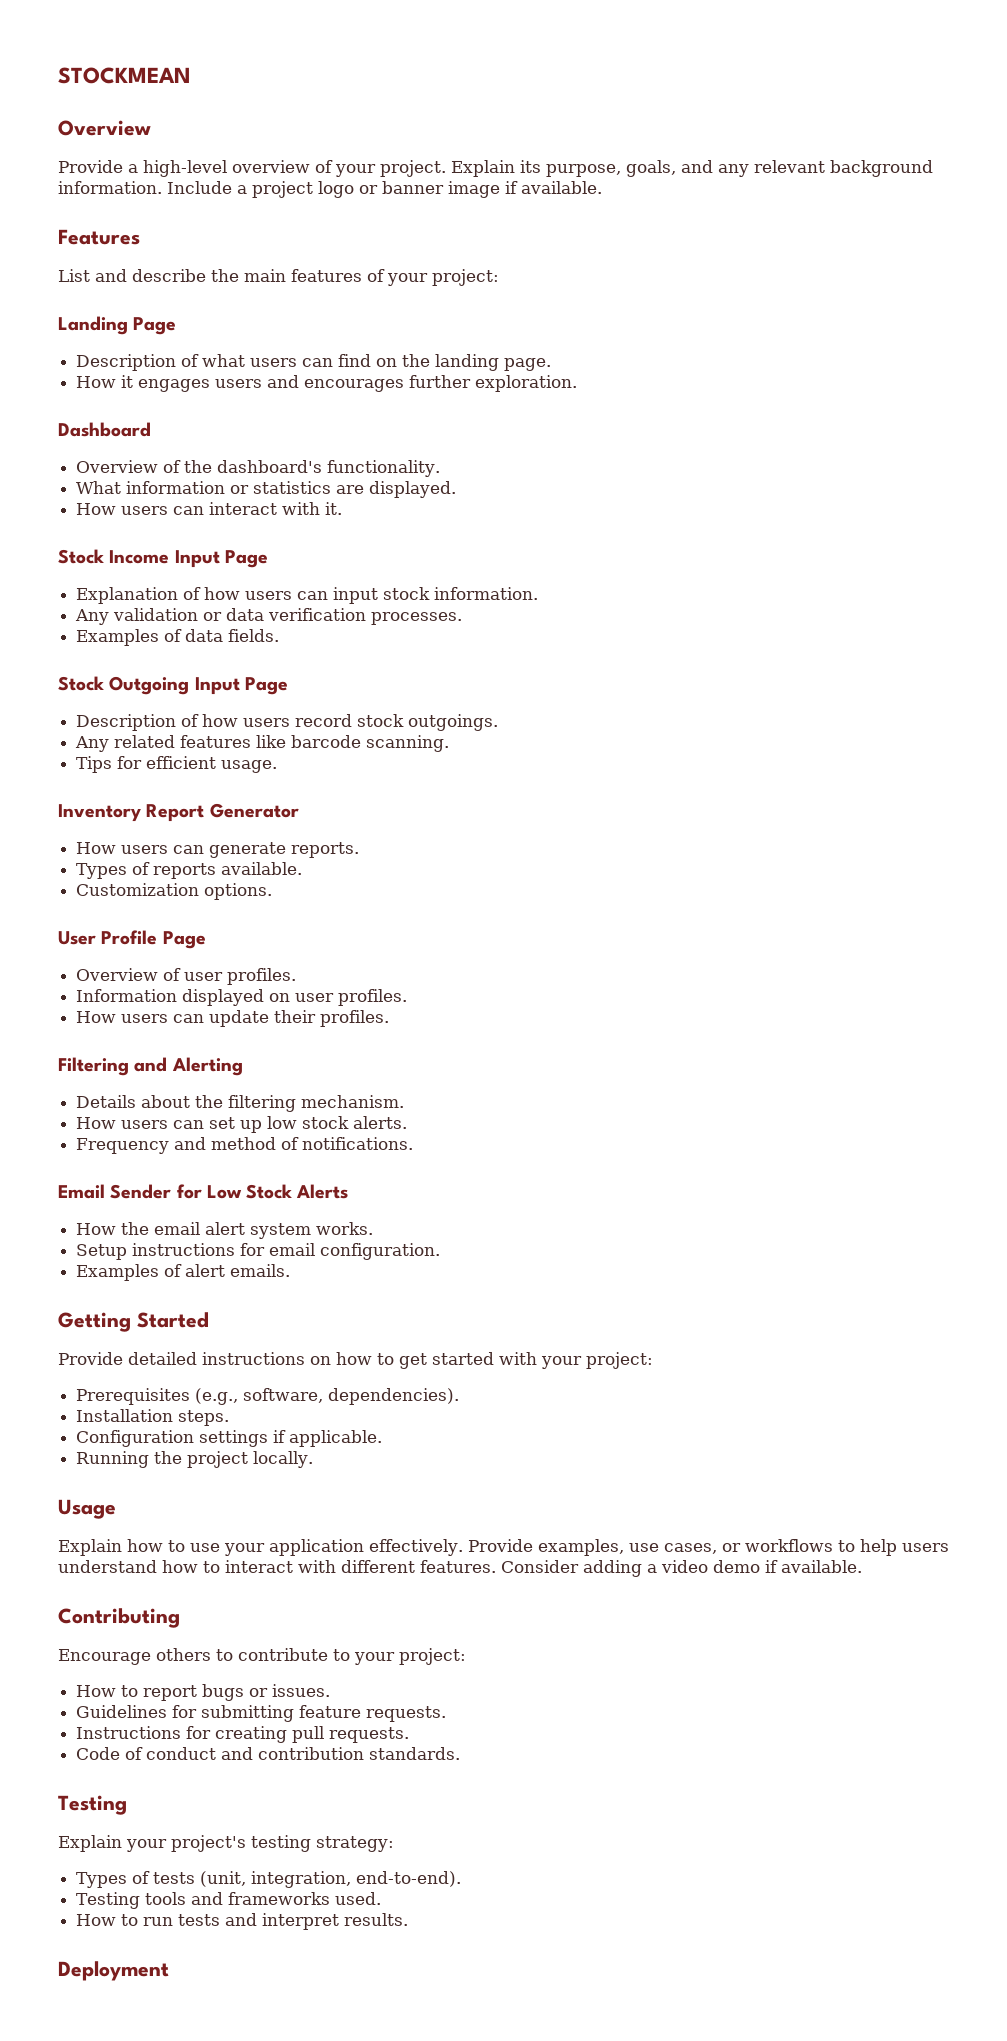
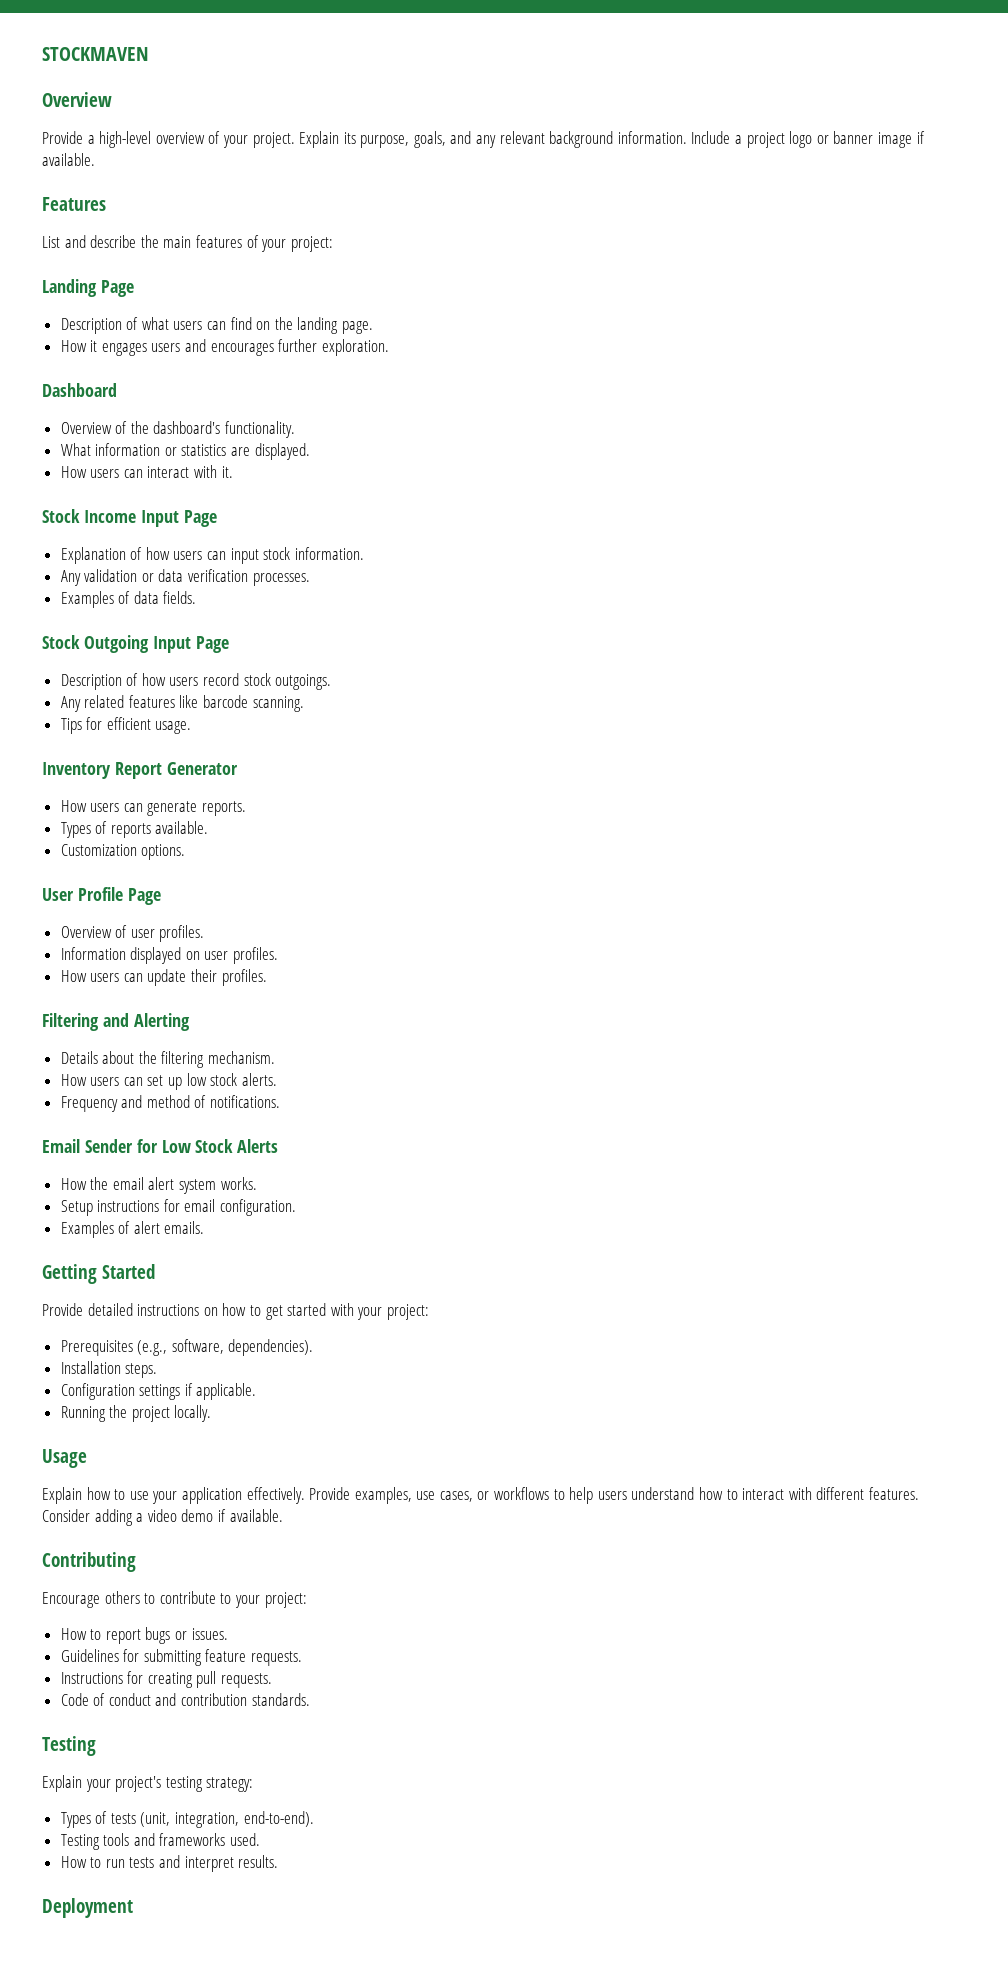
- STOCKMEAN
+ STOCKMAVEN

